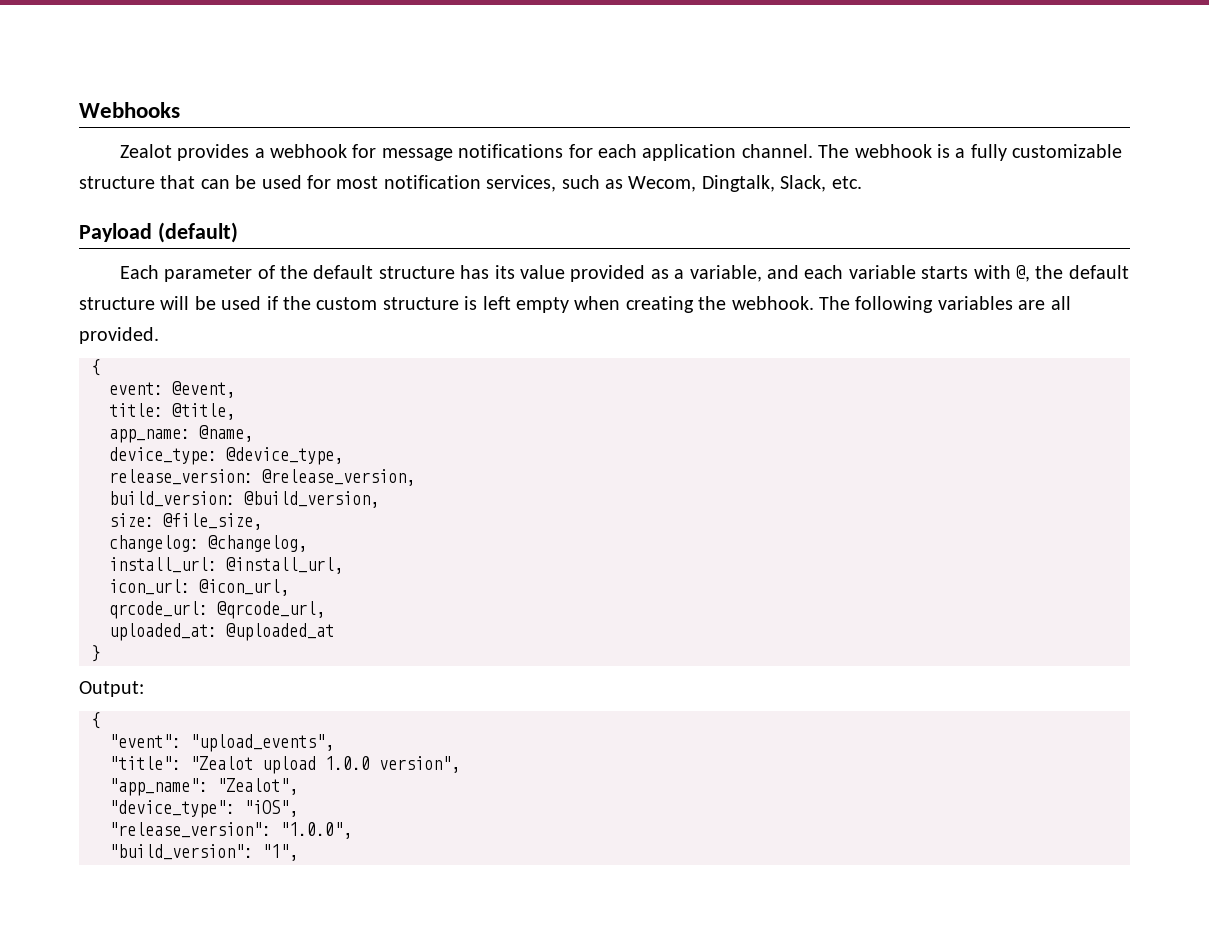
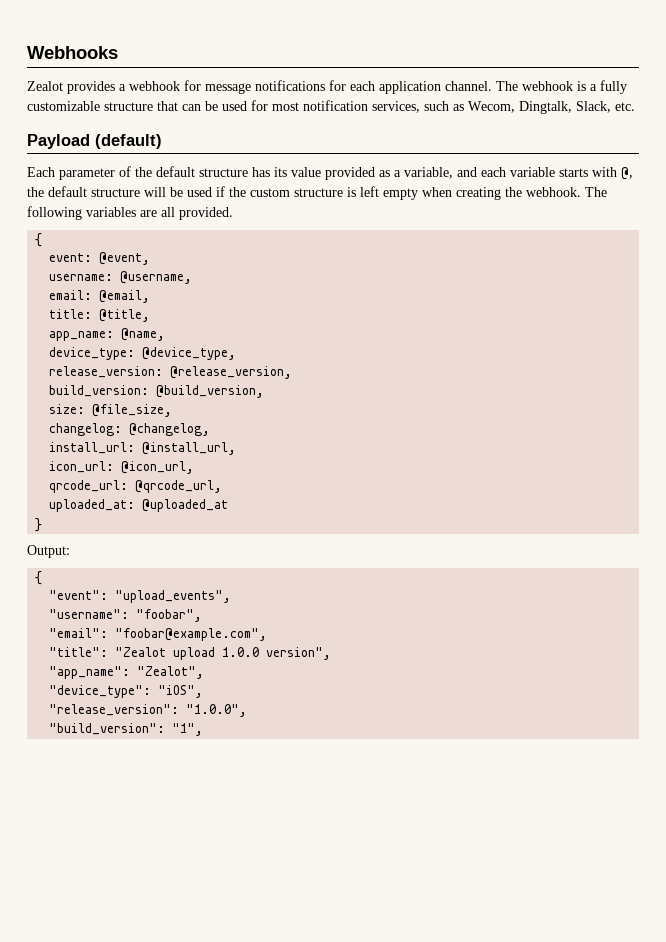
+ username: @username,
+ email: @email,
+ "username": "foobar",
+ "email": "foobar@example.com",

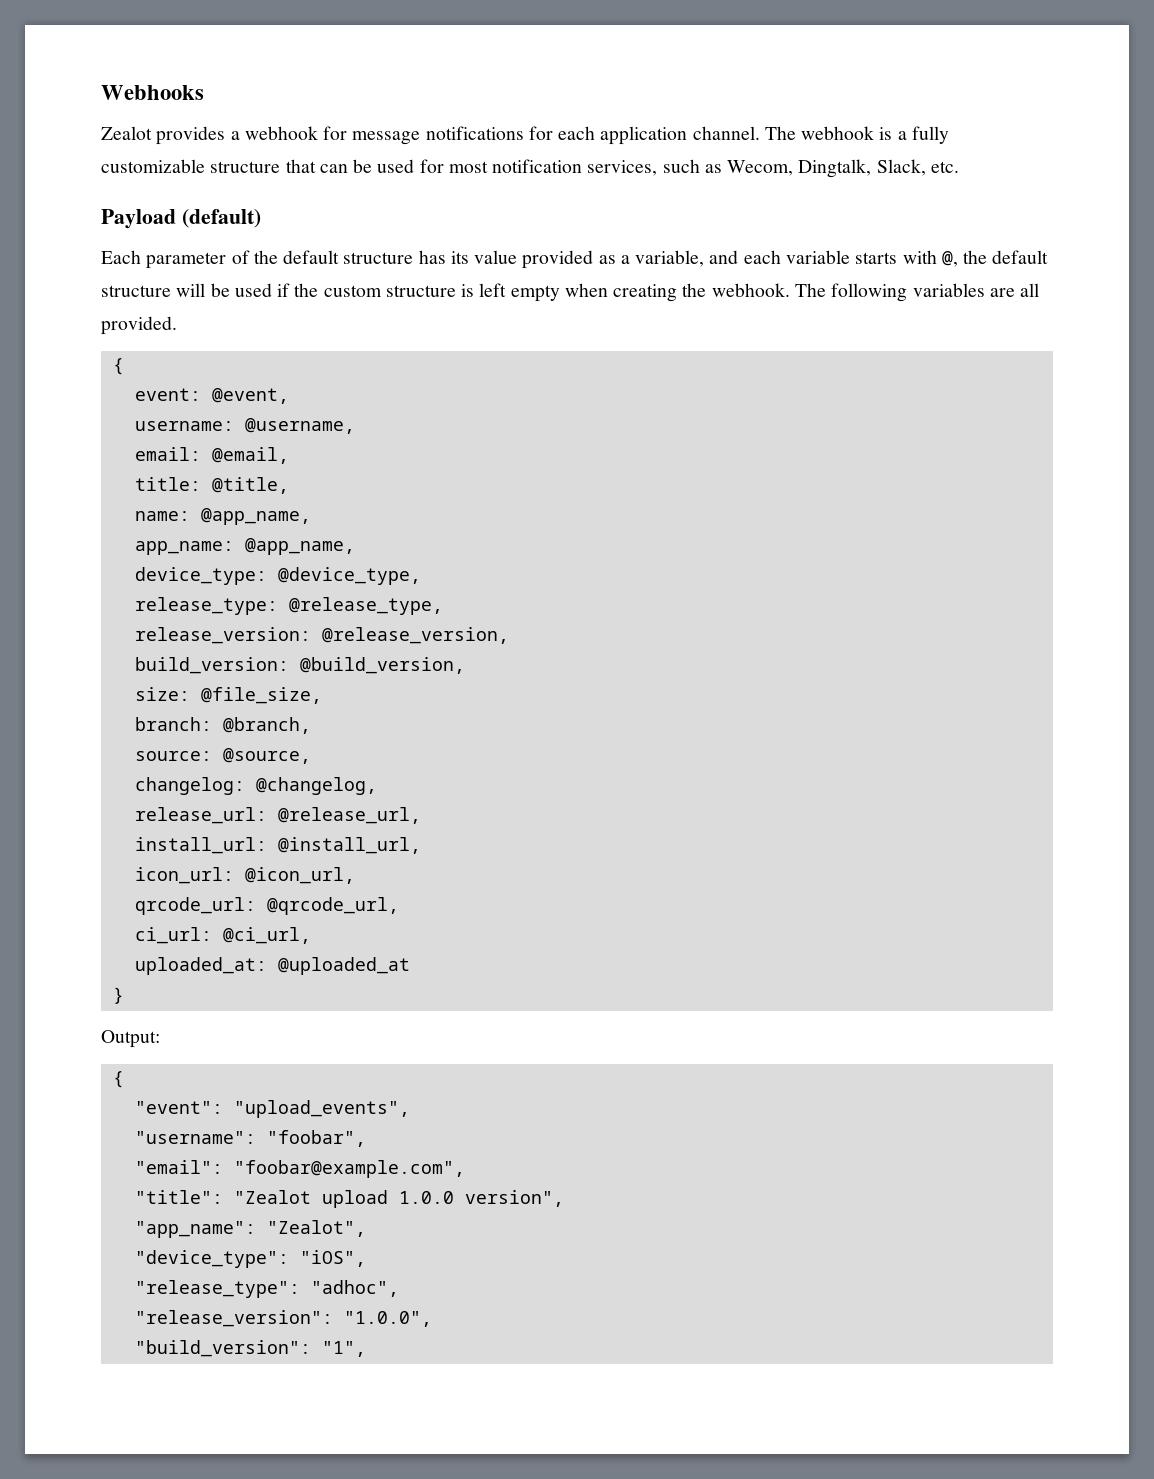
+ name: @app_name,
- app_name: @name,
+ app_name: @app_name,
+ release_type: @release_type,
+ branch: @branch,
+ source: @source,
+ release_url: @release_url,
+ ci_url: @ci_url,
+ "release_type": "adhoc",

